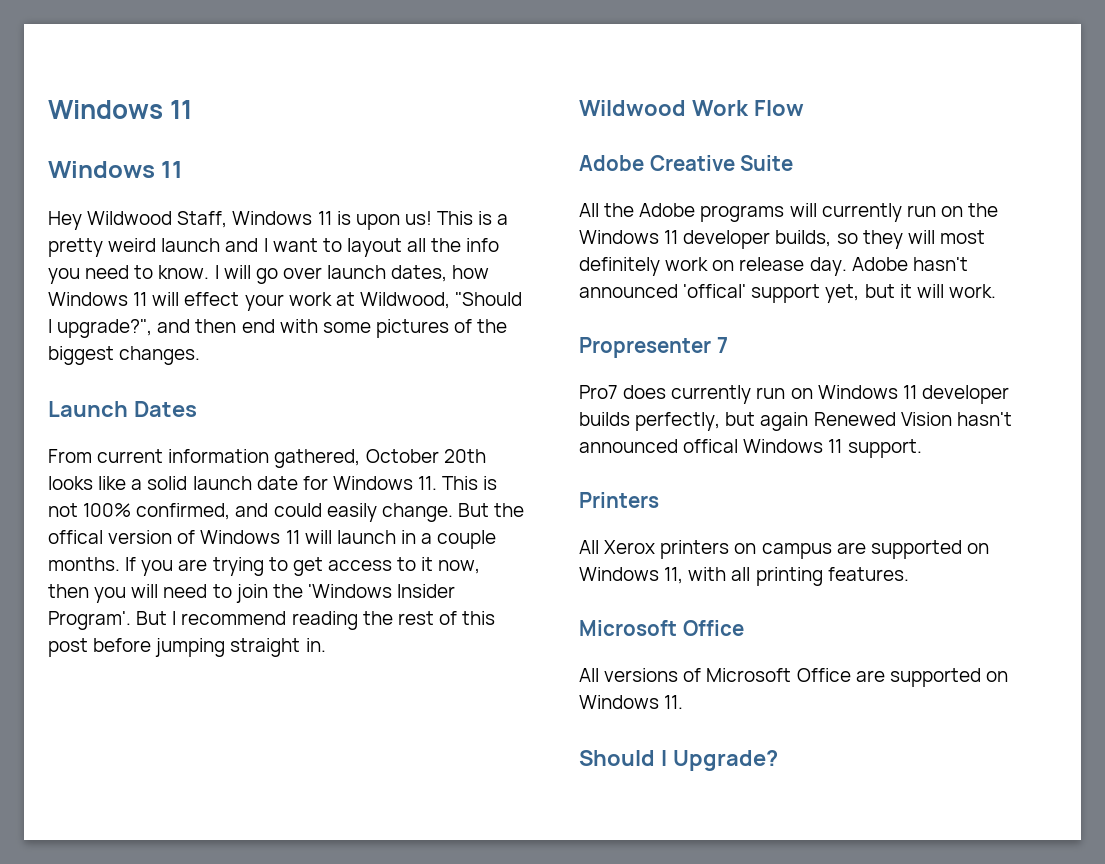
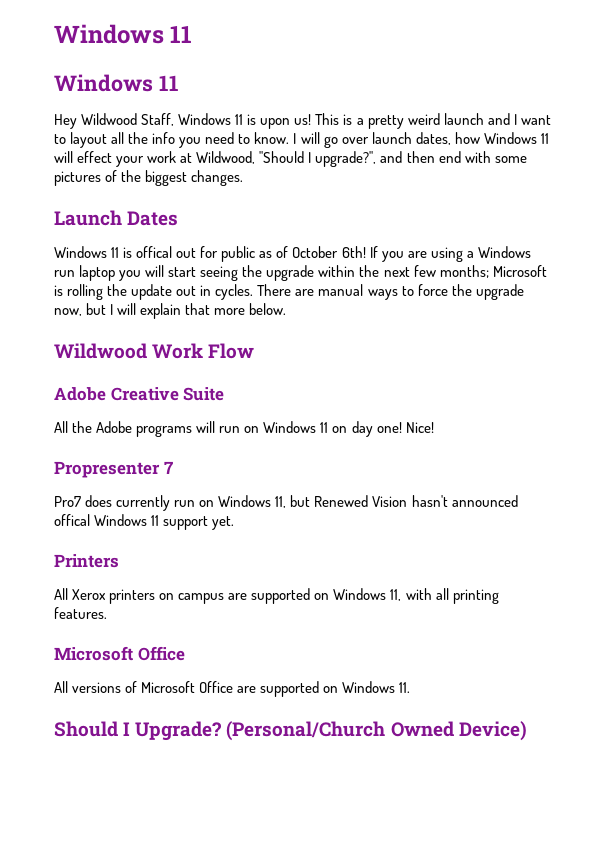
- From current information gathered, October 20th looks like a solid launch date for Windows 11. This is not 100% confirmed, and could easily change. But the offical version of Windows 11 will launch in a couple months. If you are trying to get access to it now, then you will need to join the 'Windows Insider Program'. But I recommend reading the rest of this post before jumping straight in.
+ Windows 11 is offical out for public as of October 6th! If you are using a Windows run laptop you will start seeing the upgrade within the next few months; Microsoft is rolling the update out in cycles. There are manual ways to force the upgrade now, but I will explain that more below.
- All the Adobe programs will currently run on the Windows 11 developer builds, so they will most definitely work on release day. Adobe hasn't announced 'offical' support yet, but it will work.
+ All the Adobe programs will run on Windows 11 on day one! Nice!
- Pro7 does currently run on Windows 11 developer builds perfectly, but again Renewed Vision hasn't announced offical Windows 11 support.
+ Pro7 does currently run on Windows 11, but Renewed Vision hasn't announced offical Windows 11 support yet.
+ (Personal/Church Owned Device)

